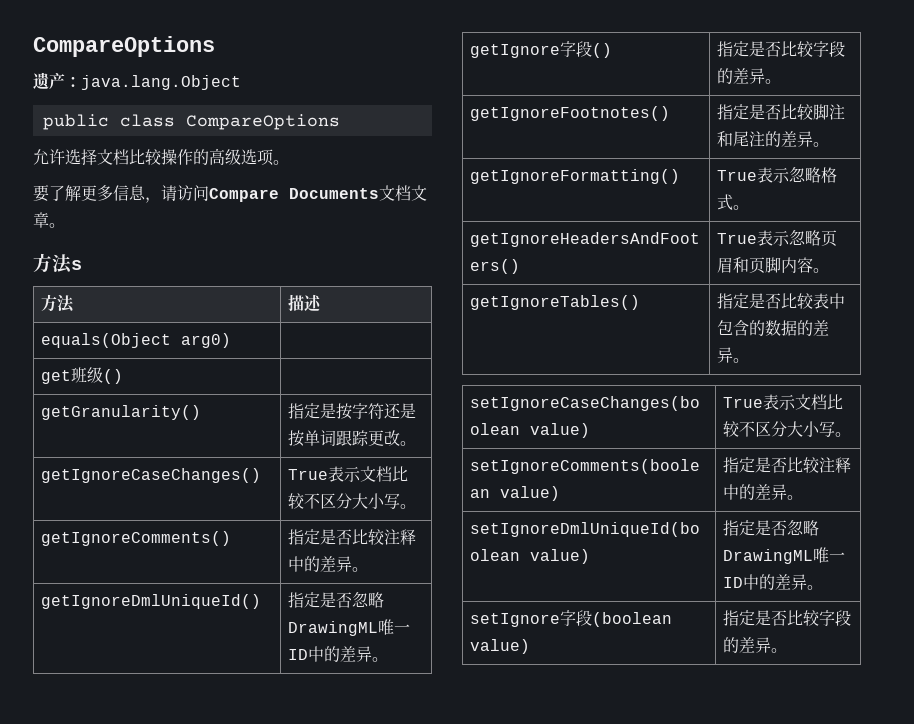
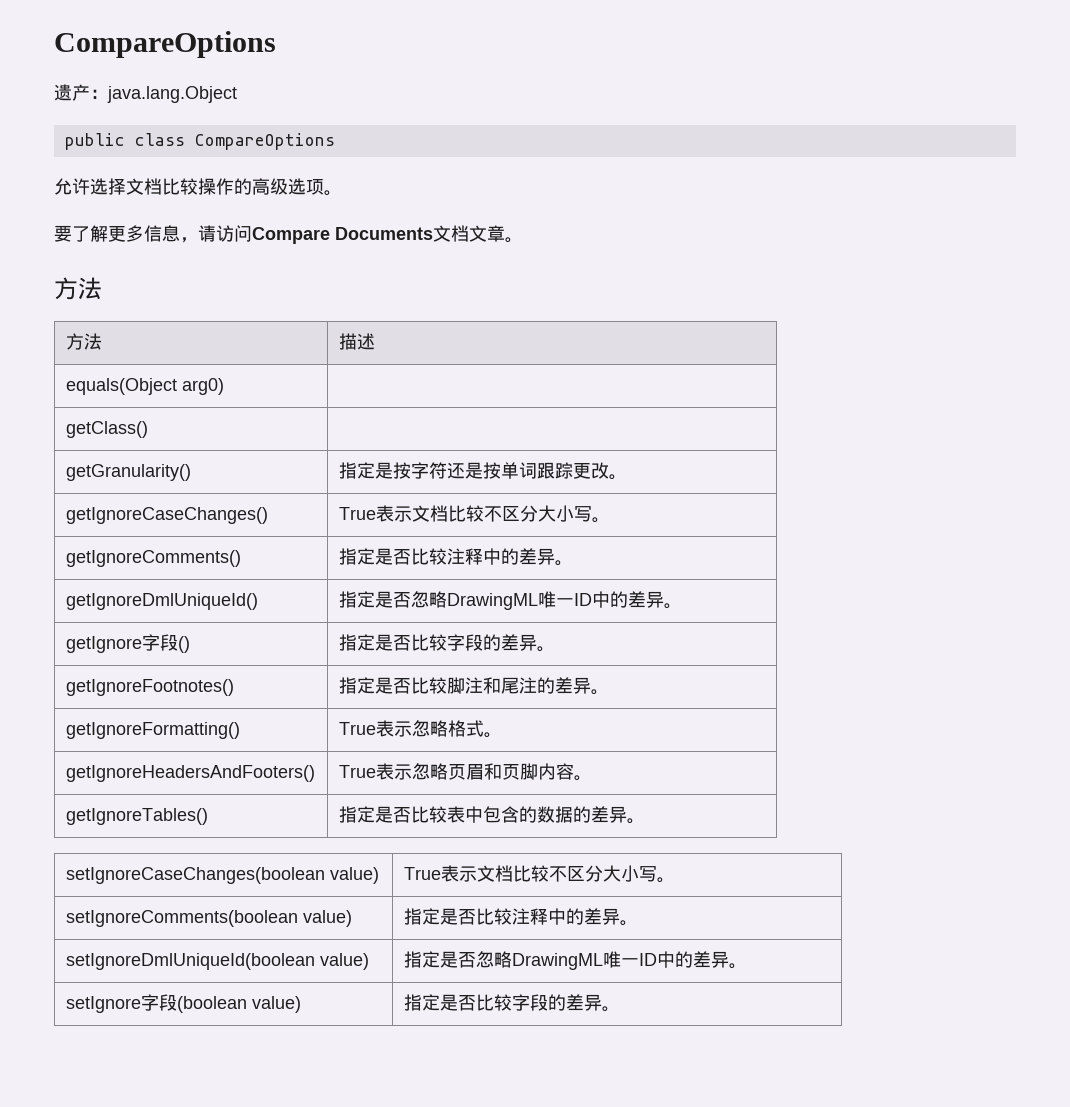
  要了解更多信息，请访问Compare Documents文档文章。
- 方法s
+ 方法
- get班级() |
+ getClass() |

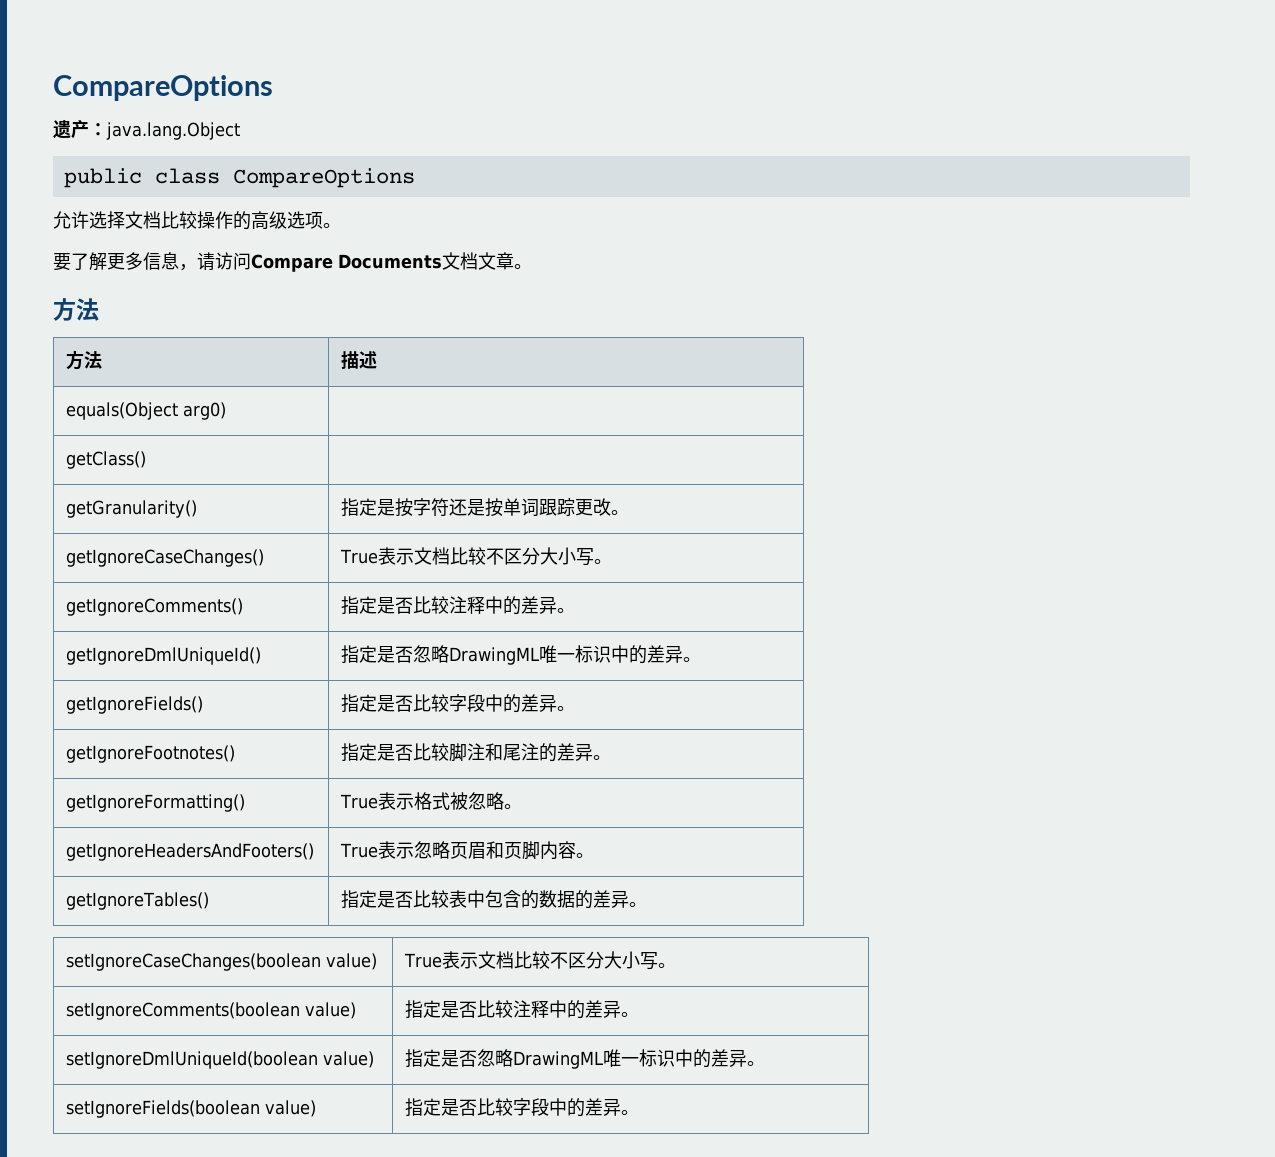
- getIgnoreDmlUniqueId() | 指定是否忽略DrawingML唯一ID中的差异。
- getIgnore字段() | 指定是否比较字段的差异。
+ getIgnoreDmlUniqueId() | 指定是否忽略DrawingML唯一标识中的差异。
+ getIgnoreFields() | 指定是否比较字段中的差异。
- getIgnoreFormatting() | True表示忽略格式。
+ getIgnoreFormatting() | True表示格式被忽略。
- setIgnoreDmlUniqueId(boolean value) | 指定是否忽略DrawingML唯一ID中的差异。
- setIgnore字段(boolean value) | 指定是否比较字段的差异。
+ setIgnoreDmlUniqueId(boolean value) | 指定是否忽略DrawingML唯一标识中的差异。
+ setIgnoreFields(boolean value) | 指定是否比较字段中的差异。

